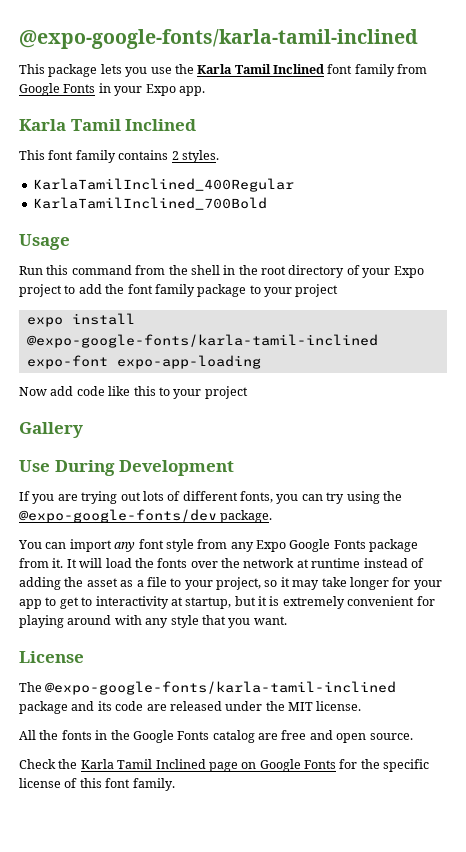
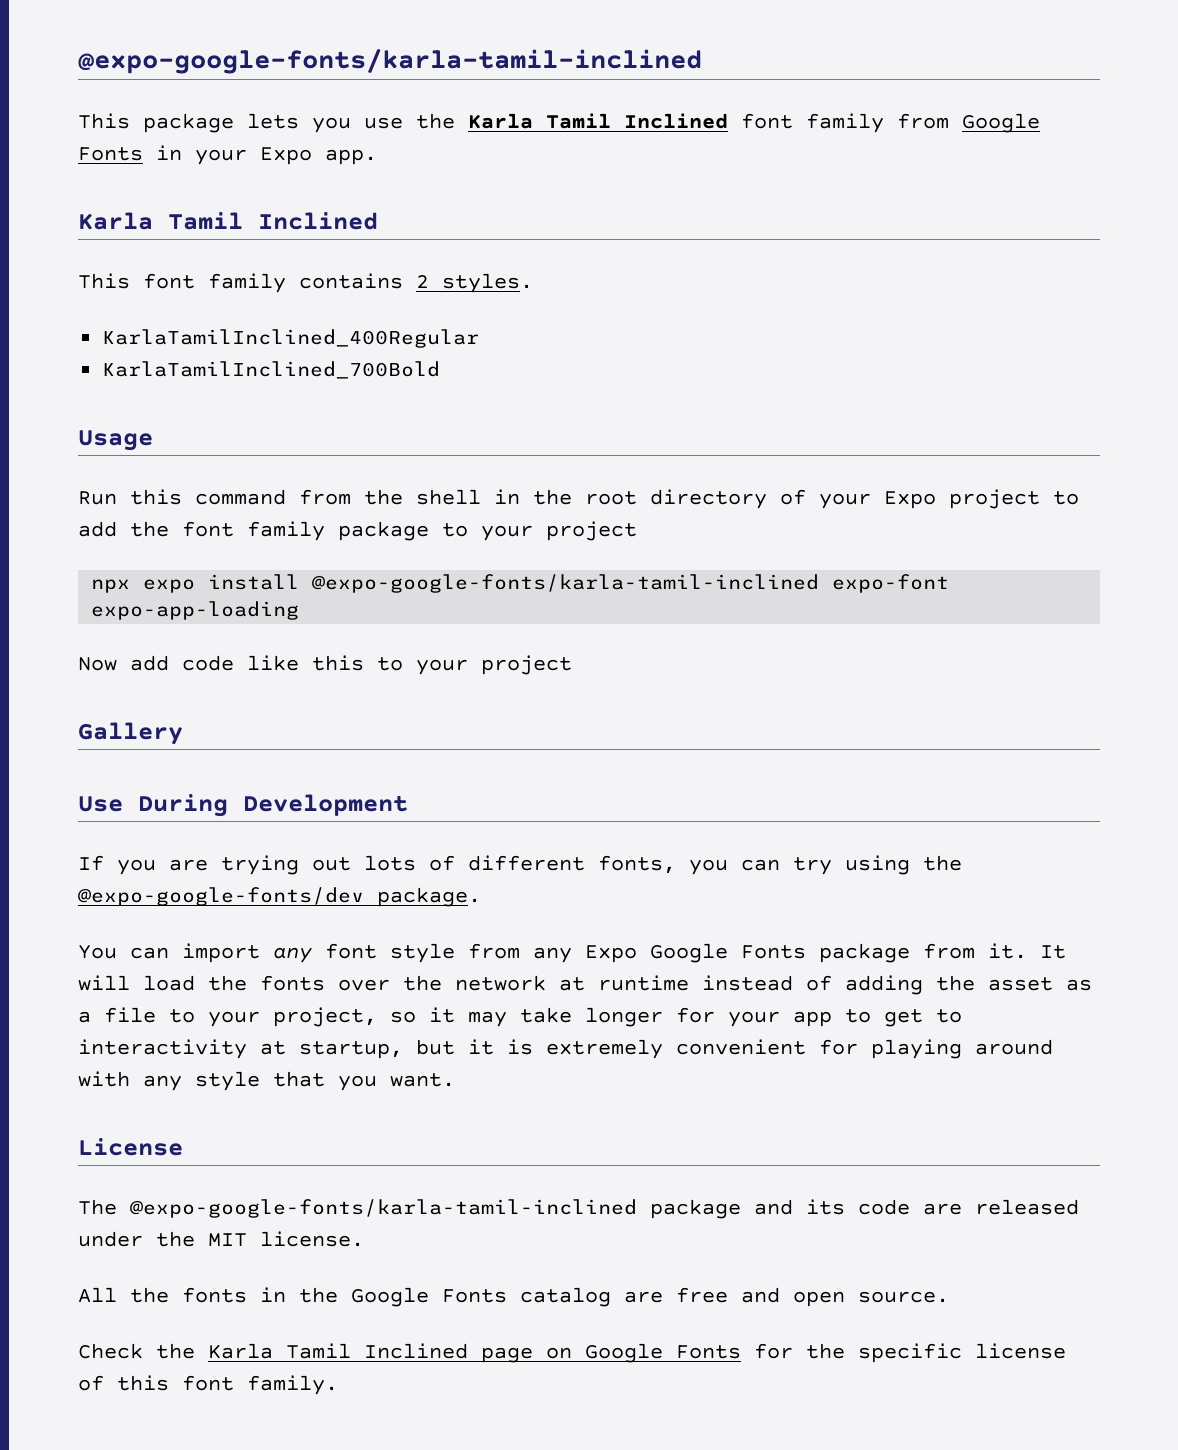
- expo install @expo-google-fonts/karla-tamil-inclined expo-font expo-app-loading
+ npx expo install @expo-google-fonts/karla-tamil-inclined expo-font expo-app-loading

